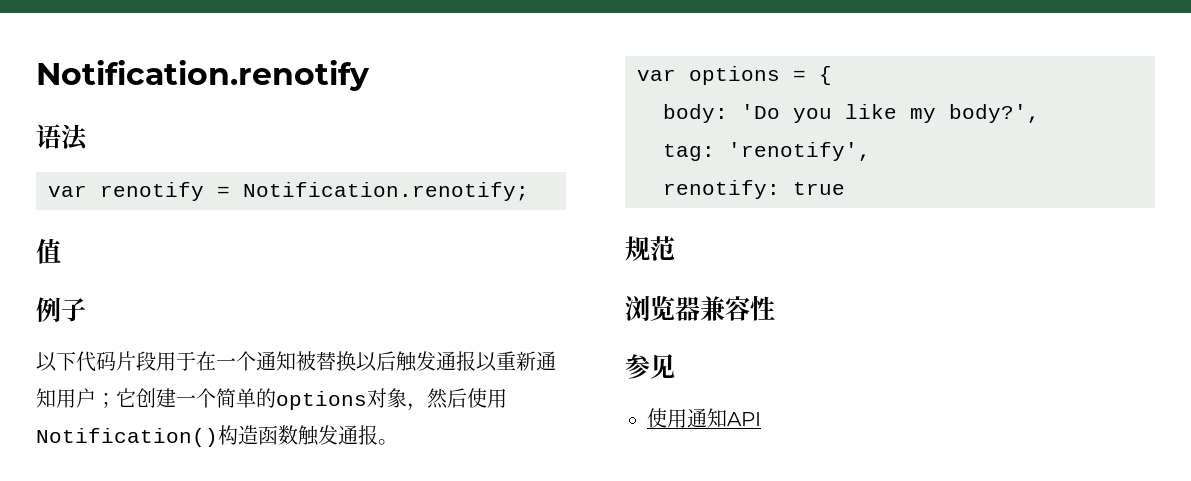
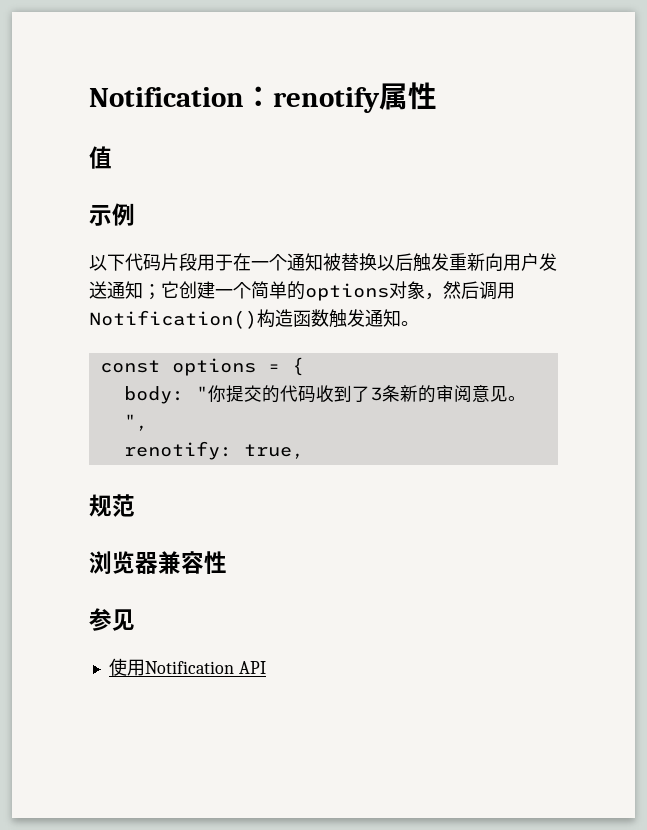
- Notification.renotify
- 语法
- var renotify = Notification.renotify;
+ Notification：renotify属性
- 例子
+ 示例
- 以下代码片段用于在一个通知被替换以后触发通报以重新通知用户；它创建一个简单的options对象，然后使用Notification()构造函数触发通报。
+ 以下代码片段用于在一个通知被替换以后触发重新向用户发送通知；它创建一个简单的options对象，然后调用Notification()构造函数触发通知。
- var options = {
+ const options = {
- body: 'Do you like my body?',
- tag: 'renotify',
+ body: "你提交的代码收到了3条新的审阅意见。",
- renotify: true
+ renotify: true,
- 使用通知API
+ 使用Notification API

